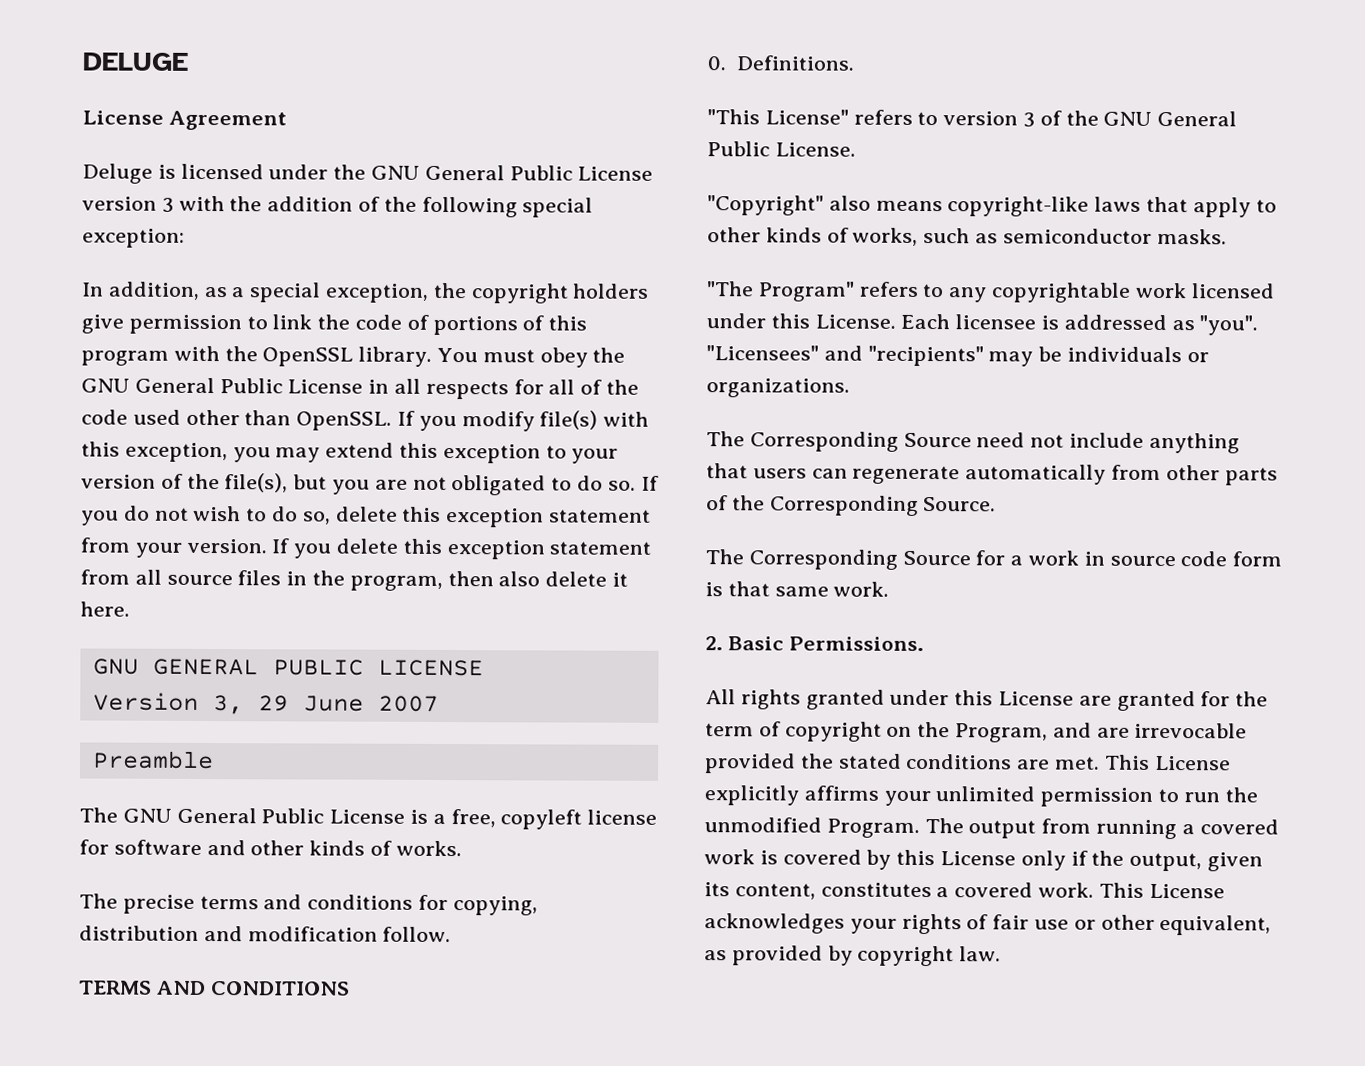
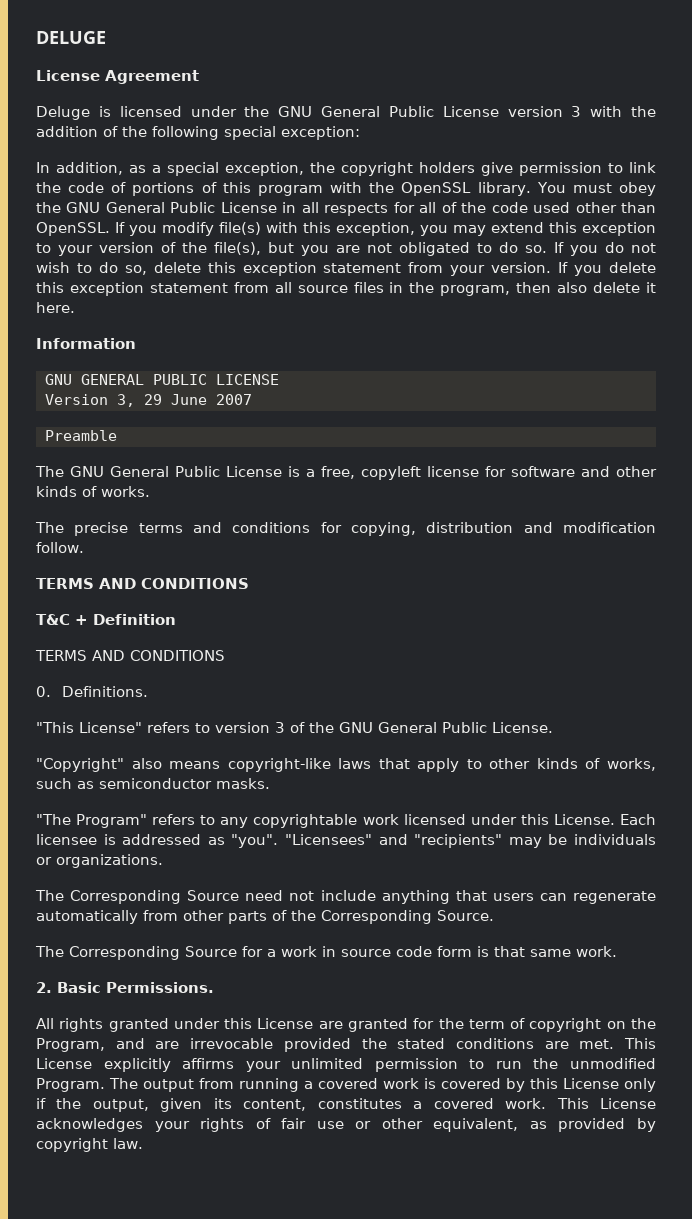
+ Information
+ T&C + Definition
+ TERMS AND CONDITIONS

